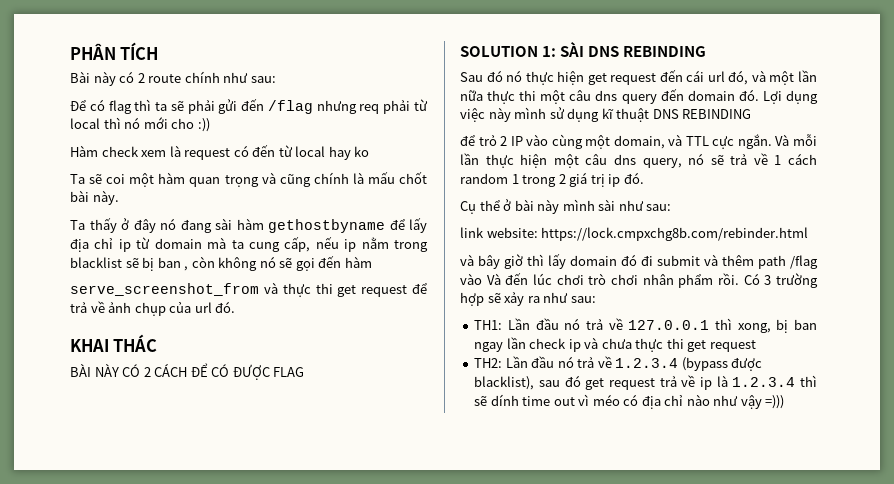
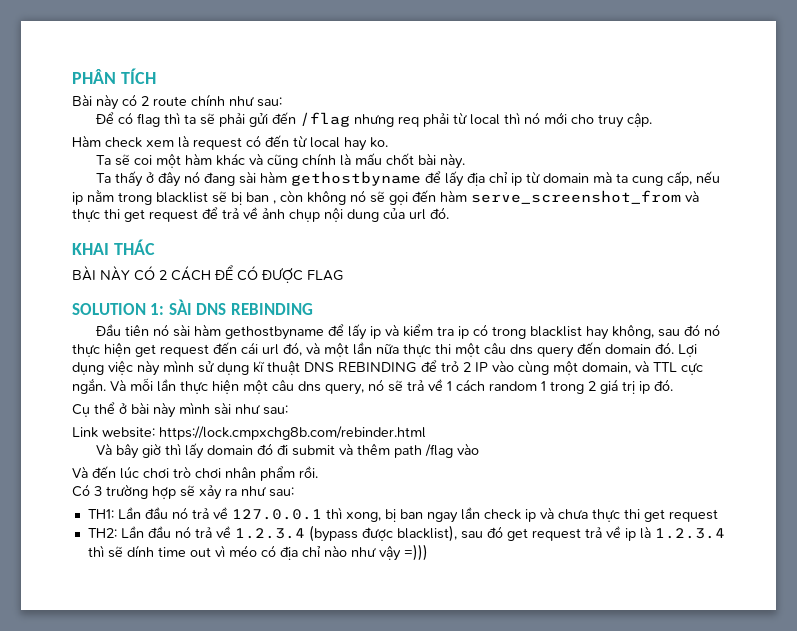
- Để có flag thì ta sẽ phải gửi đến /flag nhưng req phải từ local thì nó mới cho :))
+ Để có flag thì ta sẽ phải gửi đến /flag nhưng req phải từ local thì nó mới cho truy cập.
- Hàm check xem là request có đến từ local hay ko
+ Hàm check xem là request có đến từ local hay ko.
- Ta sẽ coi một hàm quan trọng và cũng chính là mấu chốt bài này.
+ Ta sẽ coi một hàm khác và cũng chính là mấu chốt bài này.
- Ta thấy ở đây nó đang sài hàm gethostbyname để lấy địa chỉ ip từ domain mà ta cung cấp, nếu ip nằm trong blacklist sẽ bị ban , còn không nó sẽ gọi đến hàm
- serve_screenshot_from và thực thi get request để trả về ảnh chụp của url đó.
+ Ta thấy ở đây nó đang sài hàm gethostbyname để lấy địa chỉ ip từ domain mà ta cung cấp, nếu ip nằm trong blacklist sẽ bị ban , còn không nó sẽ gọi đến hàm serve_screenshot_from và thực thi get request để trả về ảnh chụp nội dung của url đó.
- Sau đó nó thực hiện get request đến cái url đó, và một lần nữa thực thi một câu dns query đến domain đó.
+ Đầu tiên nó sài hàm gethostbyname để lấy ip và kiểm tra ip có trong blacklist hay không, sau đó nó thực hiện get request đến cái url đó, và một lần nữa thực thi một câu dns query đến domain đó.
- Lợi dụng việc này mình sử dụng kĩ thuật DNS REBINDING
- để trỏ 2 IP vào cùng một domain, và TTL cực ngắn.
+ Lợi dụng việc này mình sử dụng kĩ thuật DNS REBINDING để trỏ 2 IP vào cùng một domain, và TTL cực ngắn.
- link website: https://lock.cmpxchg8b.com/rebinder.html
+ Link website: https://lock.cmpxchg8b.com/rebinder.html
- và bây giờ thì lấy domain đó đi submit và thêm path /flag vào Và đến lúc chơi trò chơi nhân phẩm rồi. Có 3 trường hợp sẽ xảy ra như sau:
+ Và bây giờ thì lấy domain đó đi submit và thêm path /flag vào
+ Và đến lúc chơi trò chơi nhân phẩm rồi.
+ Có 3 trường hợp sẽ xảy ra như sau:

